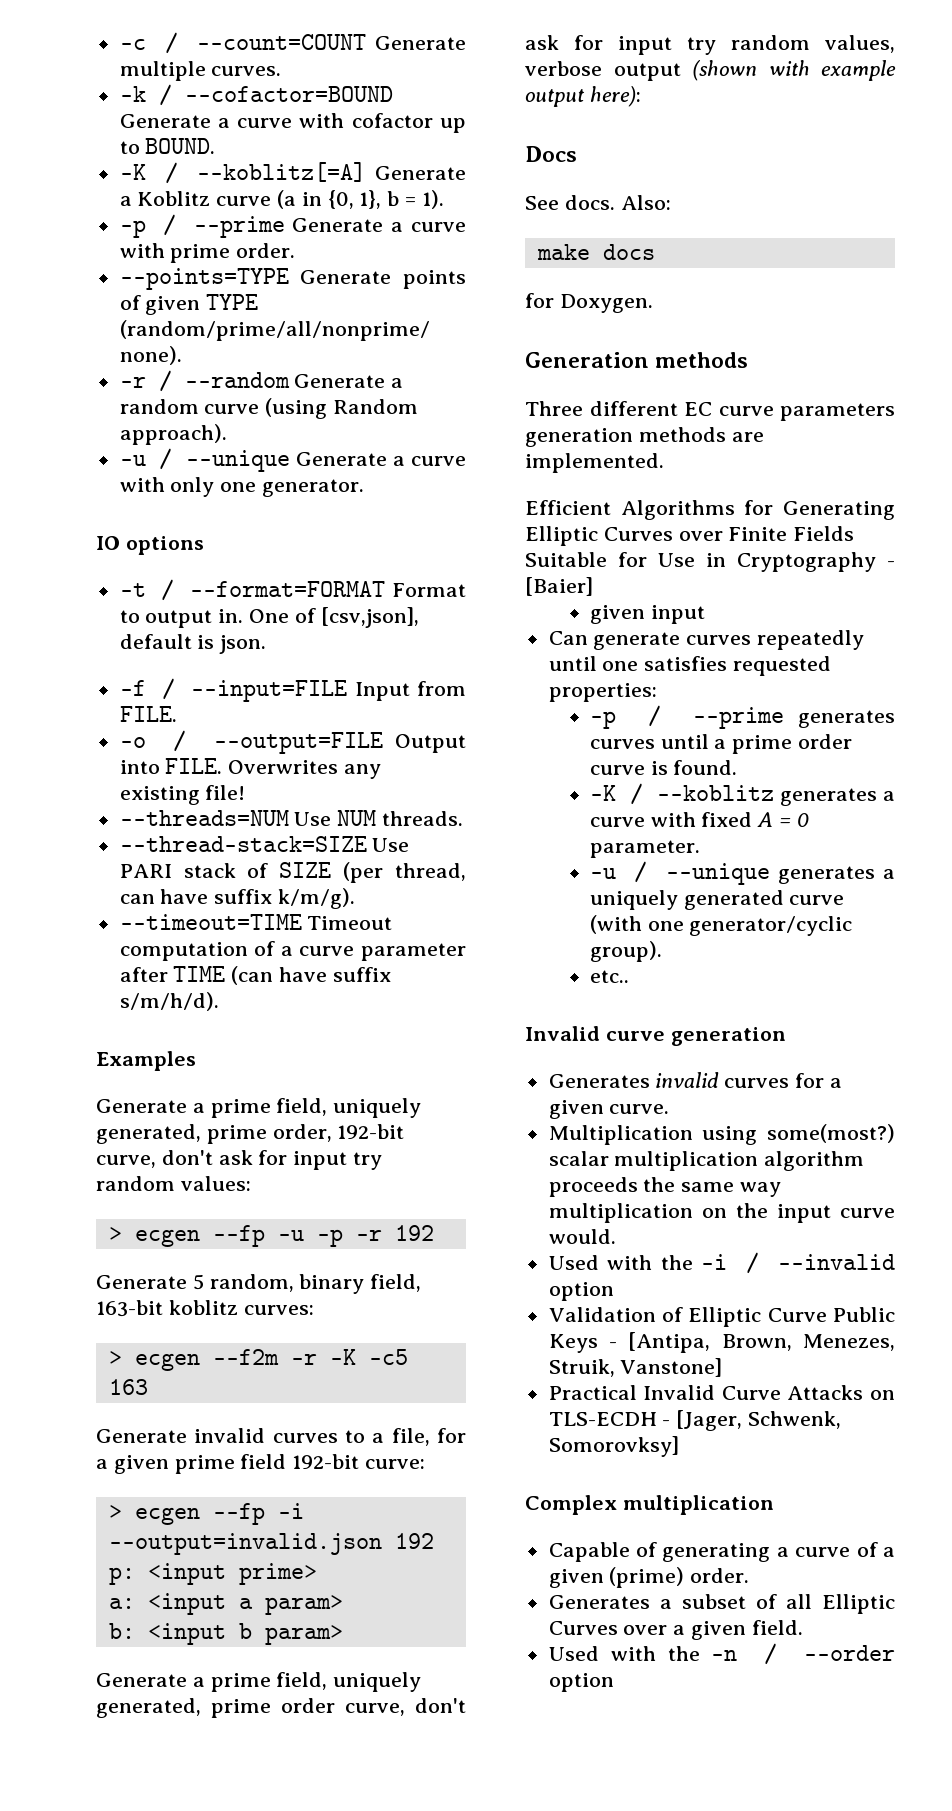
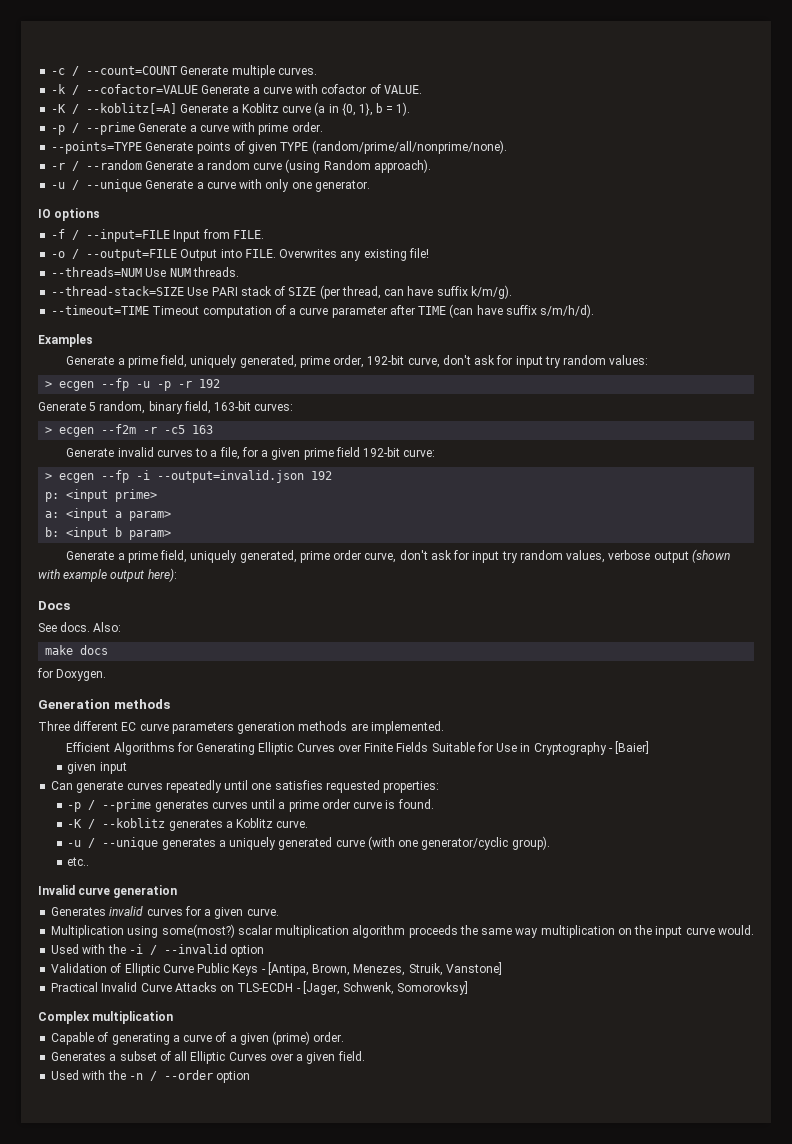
- -k / --cofactor=BOUND Generate a curve with cofactor up to BOUND.
+ -k / --cofactor=VALUE Generate a curve with cofactor of VALUE.
- -t / --format=FORMAT Format to output in. One of [csv,json], default is json.
- Generate 5 random, binary field, 163-bit koblitz curves:
+ Generate 5 random, binary field, 163-bit curves:
- > ecgen --f2m -r -K -c5 163
+ > ecgen --f2m -r -c5 163
- -K / --koblitz generates a curve with fixed A = 0 parameter.
+ -K / --koblitz generates a Koblitz curve.

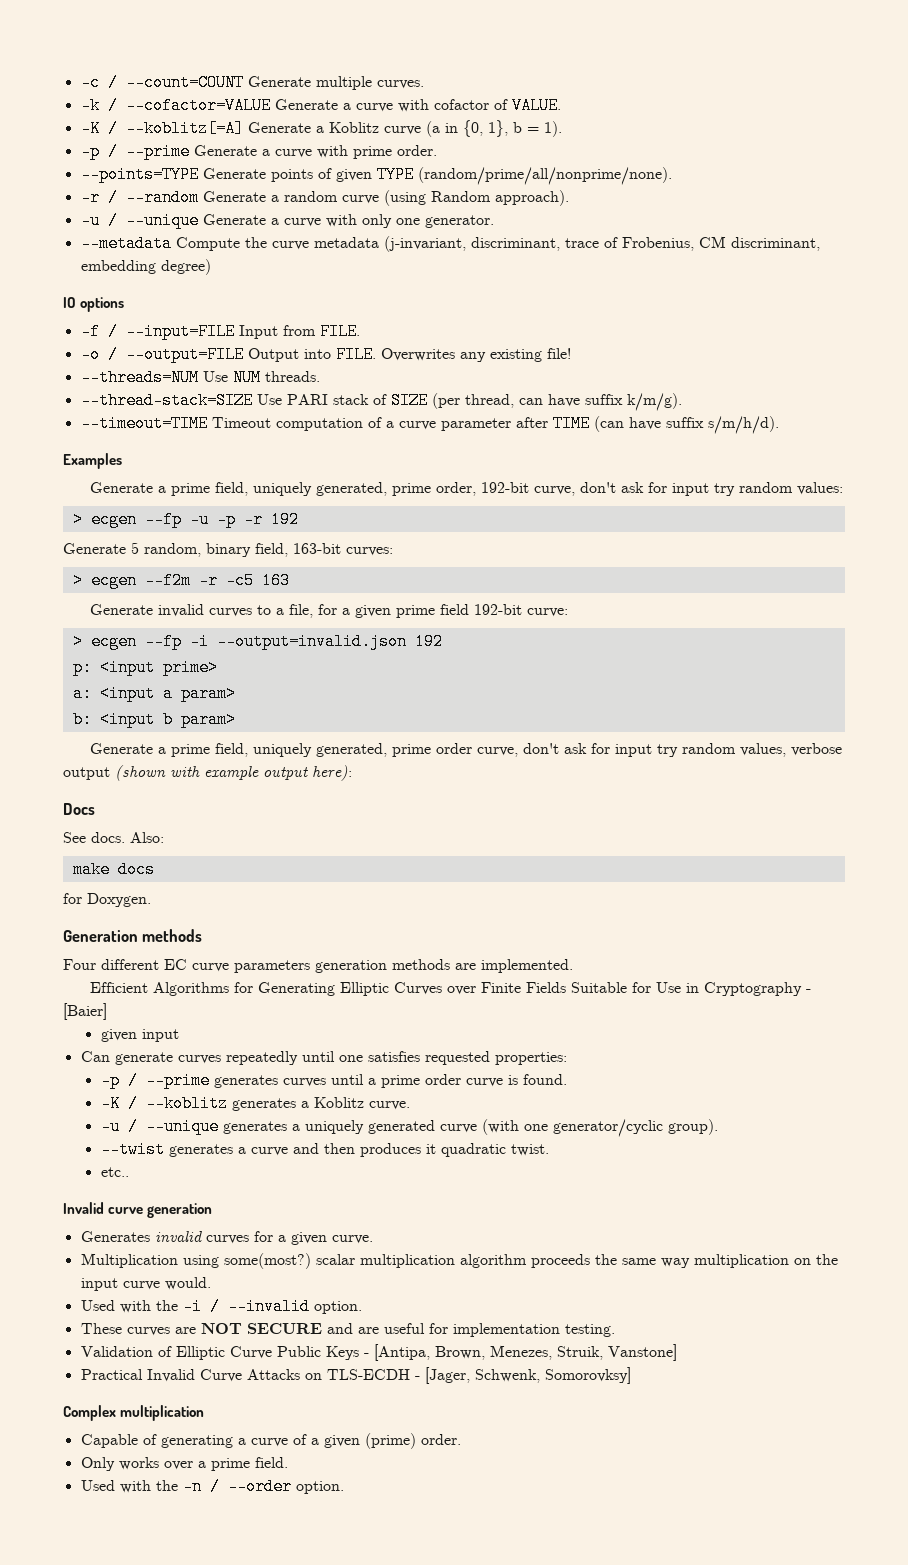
+ --metadata Compute the curve metadata (j-invariant, discriminant, trace of Frobenius, CM discriminant, embedding degree)
- Three different EC curve parameters generation methods are implemented.
+ Four different EC curve parameters generation methods are implemented.
+ --twist generates a curve and then produces it quadratic twist.
- Used with the -i / --invalid option
+ Used with the -i / --invalid option.
+ These curves are NOT SECURE and are useful for implementation testing.
- Generates a subset of all Elliptic Curves over a given field.
+ Only works over a prime field.
- Used with the -n / --order option
+ Used with the -n / --order option.

